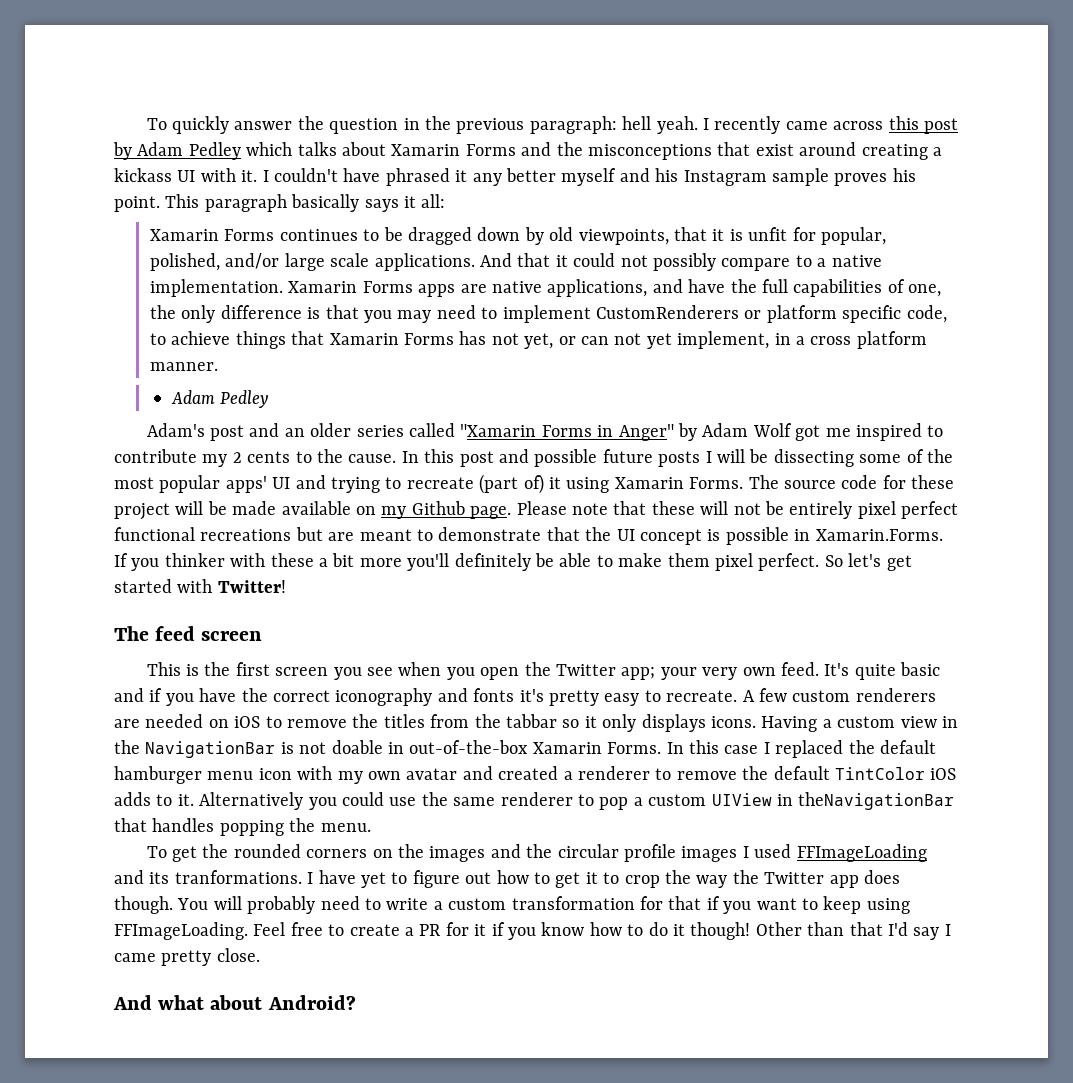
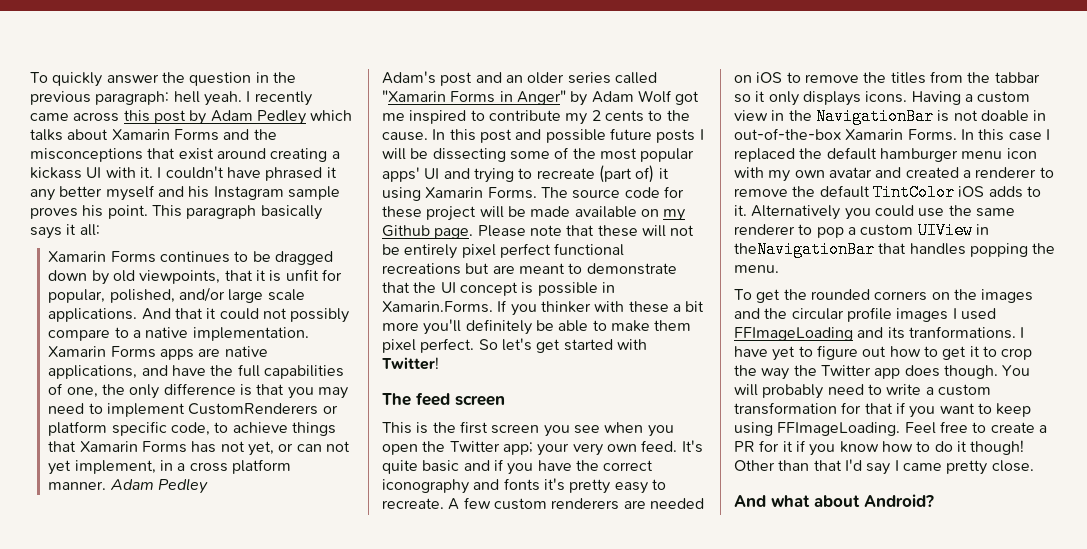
- Xamarin Forms apps are native applications, and have the full capabilities of one, the only difference is that you may need to implement CustomRenderers or platform specific code, to achieve things that Xamarin Forms has not yet, or can not yet implement, in a cross platform manner.
- Adam Pedley
+ Xamarin Forms apps are native applications, and have the full capabilities of one, the only difference is that you may need to implement CustomRenderers or platform specific code, to achieve things that Xamarin Forms has not yet, or can not yet implement, in a cross platform manner. Adam Pedley

